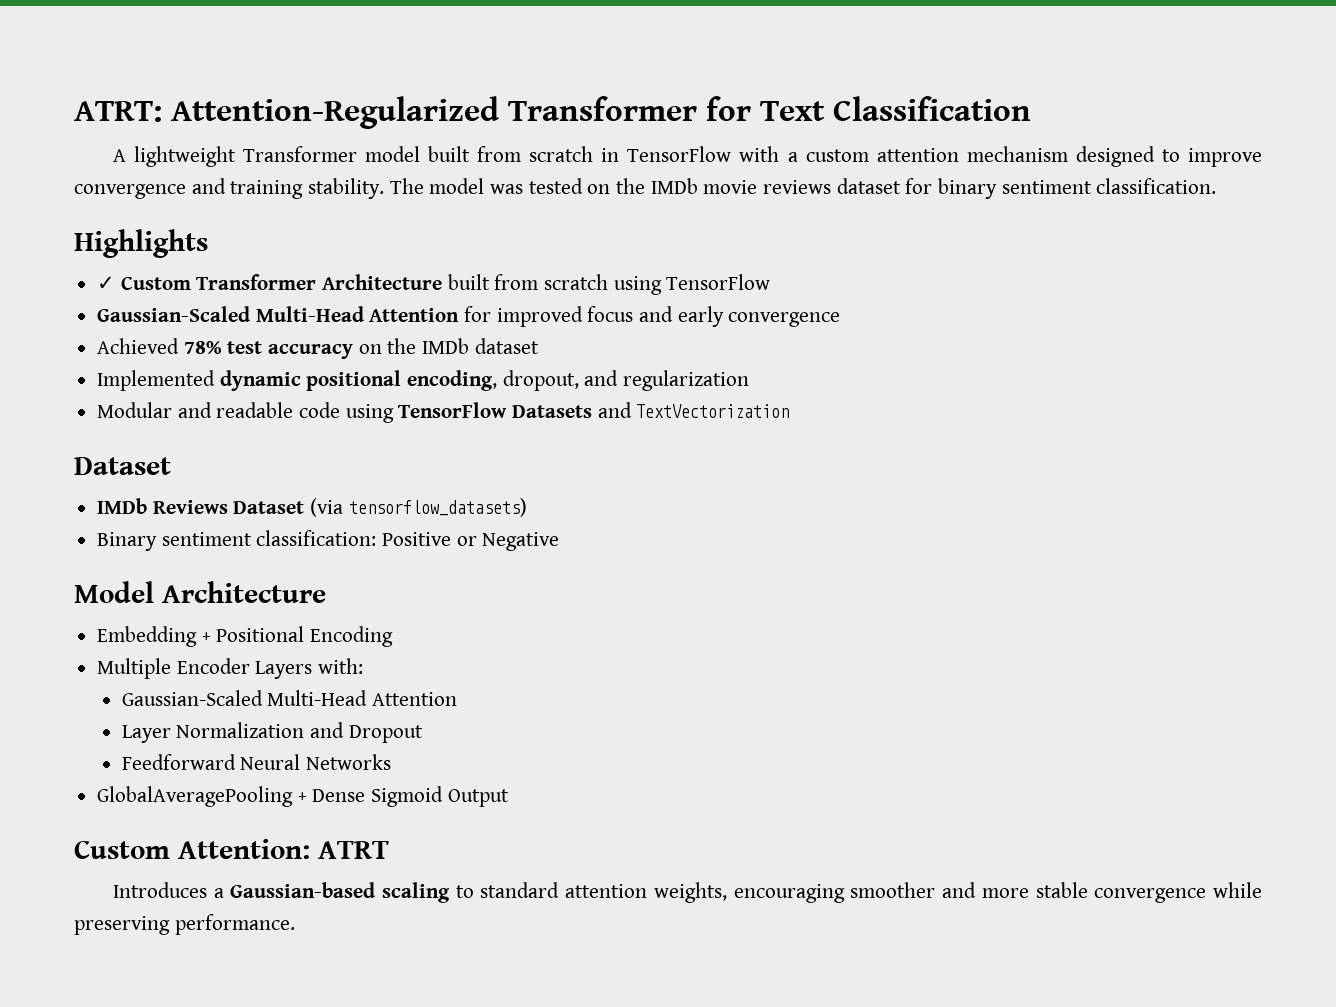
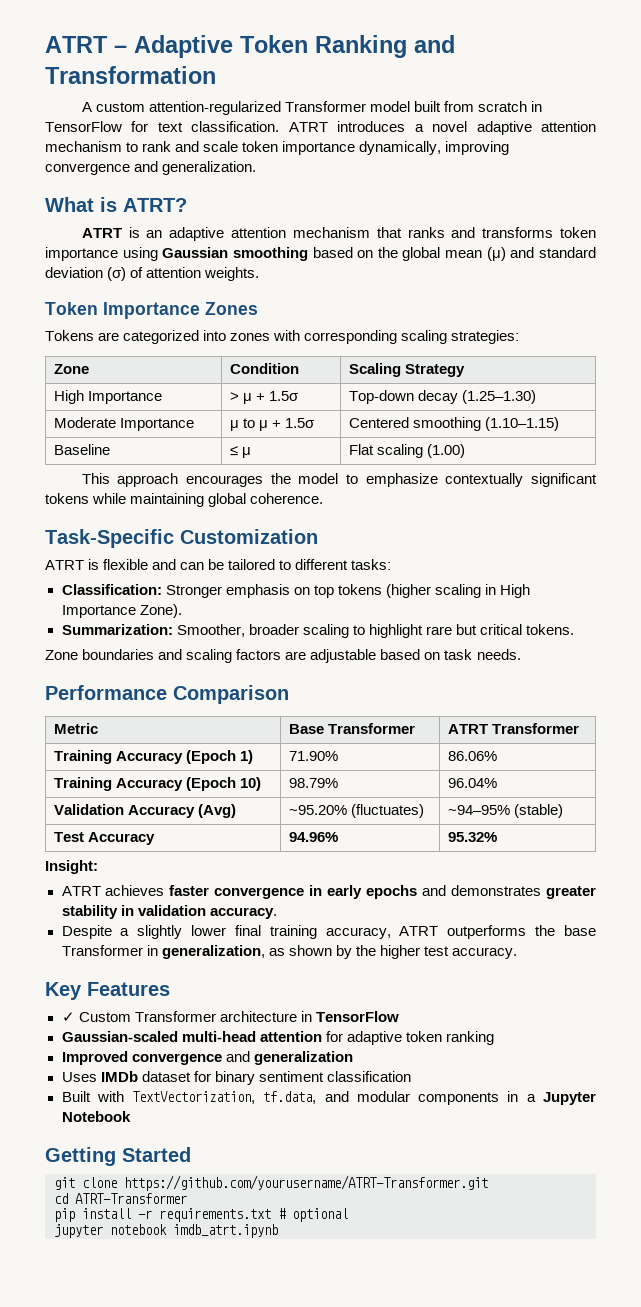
- ATRT: Attention-Regularized Transformer for Text Classification
+ ATRT – Adaptive Token Ranking and Transformation
- A lightweight Transformer model built from scratch in TensorFlow with a custom attention mechanism designed to improve convergence and training stability. The model was tested on the IMDb movie reviews dataset for binary sentiment classification.
- Highlights
- ✓ Custom Transformer Architecture built from scratch using TensorFlow
- Gaussian-Scaled Multi-Head Attention for improved focus and early convergence
- Achieved 78% test accuracy on the IMDb dataset
- Implemented dynamic positional encoding, dropout, and regularization
- Modular and readable code using TensorFlow Datasets and TextVectorization
- Dataset
- IMDb Reviews Dataset (via tensorflow_datasets)
- Binary sentiment classification: Positive or Negative
- Model Architecture
- Embedding + Positional Encoding
- Multiple Encoder Layers with:
- Gaussian-Scaled Multi-Head Attention
- Layer Normalization and Dropout
- Feedforward Neural Networks
- GlobalAveragePooling + Dense Sigmoid Output
- Custom Attention: ATRT
- Introduces a Gaussian-based scaling to standard attention weights, encouraging smoother and more stable convergence while preserving performance.
+ A custom attention-regularized Transformer model built from scratch in TensorFlow for text classification. ATRT introduces a novel adaptive attention mechanism to rank and scale token importance dynamically, improving convergence and generalization.
+ What is ATRT?
+ ATRT is an adaptive attention mechanism that ranks and transforms token importance using Gaussian smoothing based on the global mean (μ) and standard deviation (σ) of attention weights.
+ Token Importance Zones
+ Tokens are categorized into zones with corresponding scaling strategies:
+ Zone | Condition | Scaling Strategy
+ High Importance | > μ + 1.5σ | Top-down decay (1.25–1.30)
+ Moderate Importance | μ to μ + 1.5σ | Centered smoothing (1.10–1.15)
+ Baseline | ≤ μ | Flat scaling (1.00)
+ This approach encourages the model to emphasize contextually significant tokens while maintaining global coherence.
+ Task-Specific Customization
+ ATRT is flexible and can be tailored to different tasks:
+ Classification: Stronger emphasis on top tokens (higher scaling in High Importance Zone).
+ Summarization: Smoother, broader scaling to highlight rare but critical tokens.
+ Zone boundaries and scaling factors are adjustable based on task needs.
+ Performance Comparison
+ Metric | Base Transformer | ATRT Transformer
+ Training Accuracy (Epoch 1) | 71.90% | 86.06%
+ Training Accuracy (Epoch 10) | 98.79% | 96.04%
+ Validation Accuracy (Avg) | ~95.20% (fluctuates) | ~94–95% (stable)
+ Test Accuracy | 94.96% | 95.32%
+ Insight:
+ ATRT achieves faster convergence in early epochs and demonstrates greater stability in validation accuracy.
+ Despite a slightly lower final training accuracy, ATRT outperforms the base Transformer in generalization, as shown by the higher test accuracy.
+ Key Features
+ ✓ Custom Transformer architecture in TensorFlow
+ Gaussian-scaled multi-head attention for adaptive token ranking
+ Improved convergence and generalization
+ Uses IMDb dataset for binary sentiment classification
+ Built with TextVectorization, tf.data, and modular components in a Jupyter Notebook
+ Getting Started
+ git clone https://github.com/yourusername/ATRT-Transformer.git
+ cd ATRT-Transformer
+ pip install -r requirements.txt # optional
+ jupyter notebook imdb_atrt.ipynb

